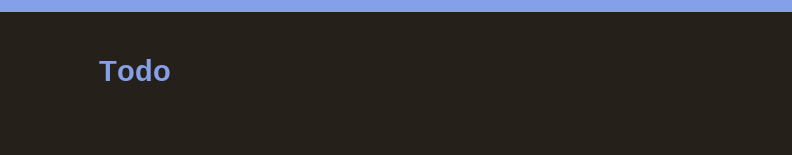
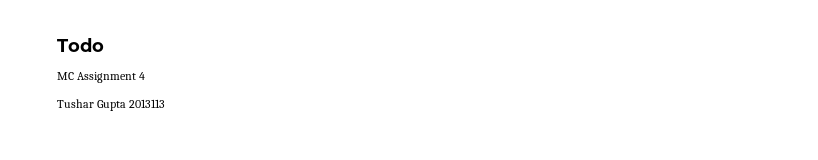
+ MC Assignment 4
+ Tushar Gupta 2013113

